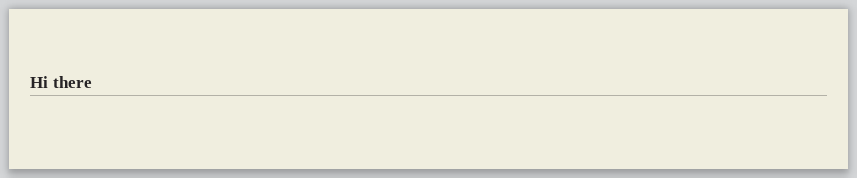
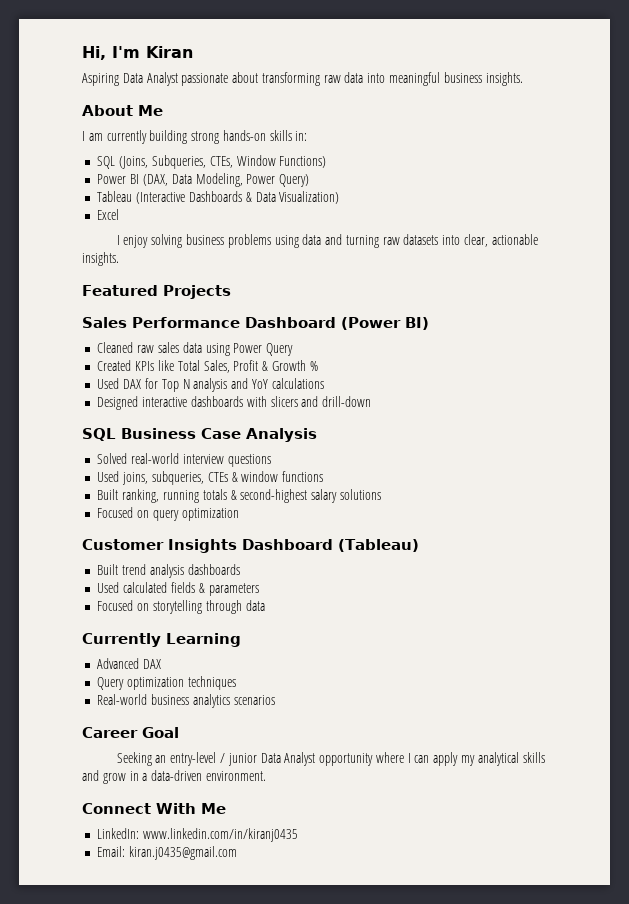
- Hi there
+ Hi, I'm Kiran
+ Aspiring Data Analyst passionate about transforming raw data into meaningful business insights.
+ About Me
+ I am currently building strong hands-on skills in:
+ SQL (Joins, Subqueries, CTEs, Window Functions)
+ Power BI (DAX, Data Modeling, Power Query)
+ Tableau (Interactive Dashboards & Data Visualization)
+ Excel
+ I enjoy solving business problems using data and turning raw datasets into clear, actionable insights.
+ Featured Projects
+ Sales Performance Dashboard (Power BI)
+ Cleaned raw sales data using Power Query
+ Created KPIs like Total Sales, Profit & Growth %
+ Used DAX for Top N analysis and YoY calculations
+ Designed interactive dashboards with slicers and drill-down
+ SQL Business Case Analysis
+ Solved real-world interview questions
+ Used joins, subqueries, CTEs & window functions
+ Built ranking, running totals & second-highest salary solutions
+ Focused on query optimization
+ Customer Insights Dashboard (Tableau)
+ Built trend analysis dashboards
+ Used calculated fields & parameters
+ Focused on storytelling through data
+ Currently Learning
+ Advanced DAX
+ Query optimization techniques
+ Real-world business analytics scenarios
+ Career Goal
+ Seeking an entry-level / junior Data Analyst opportunity where I can apply my analytical skills and grow in a data-driven environment.
+ Connect With Me
+ LinkedIn: www.linkedin.com/in/kiranj0435
+ Email: kiran.j0435@gmail.com

